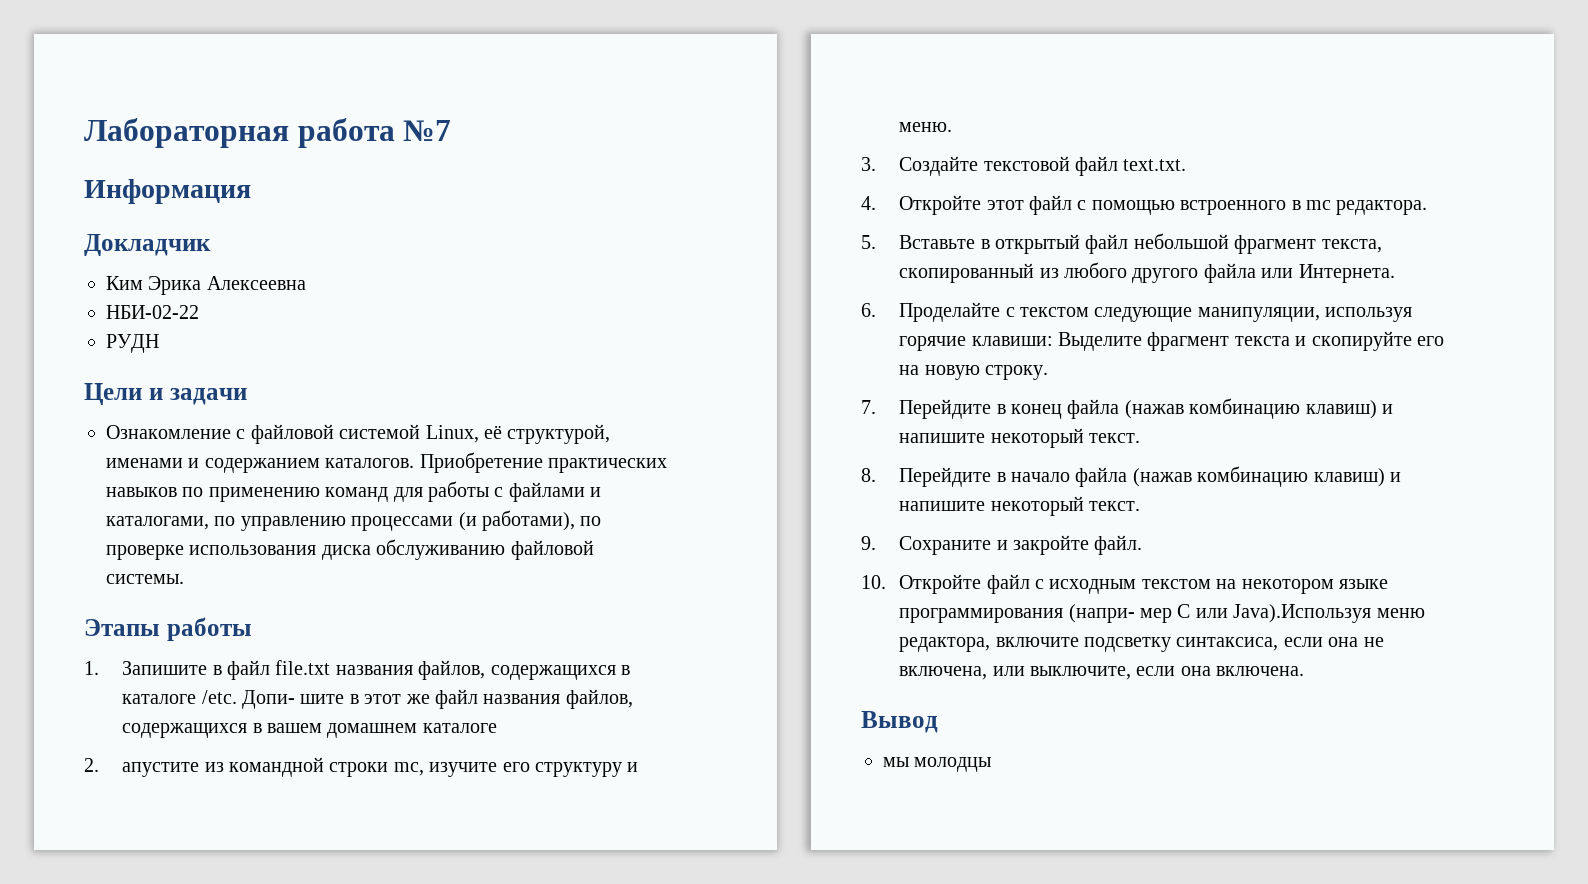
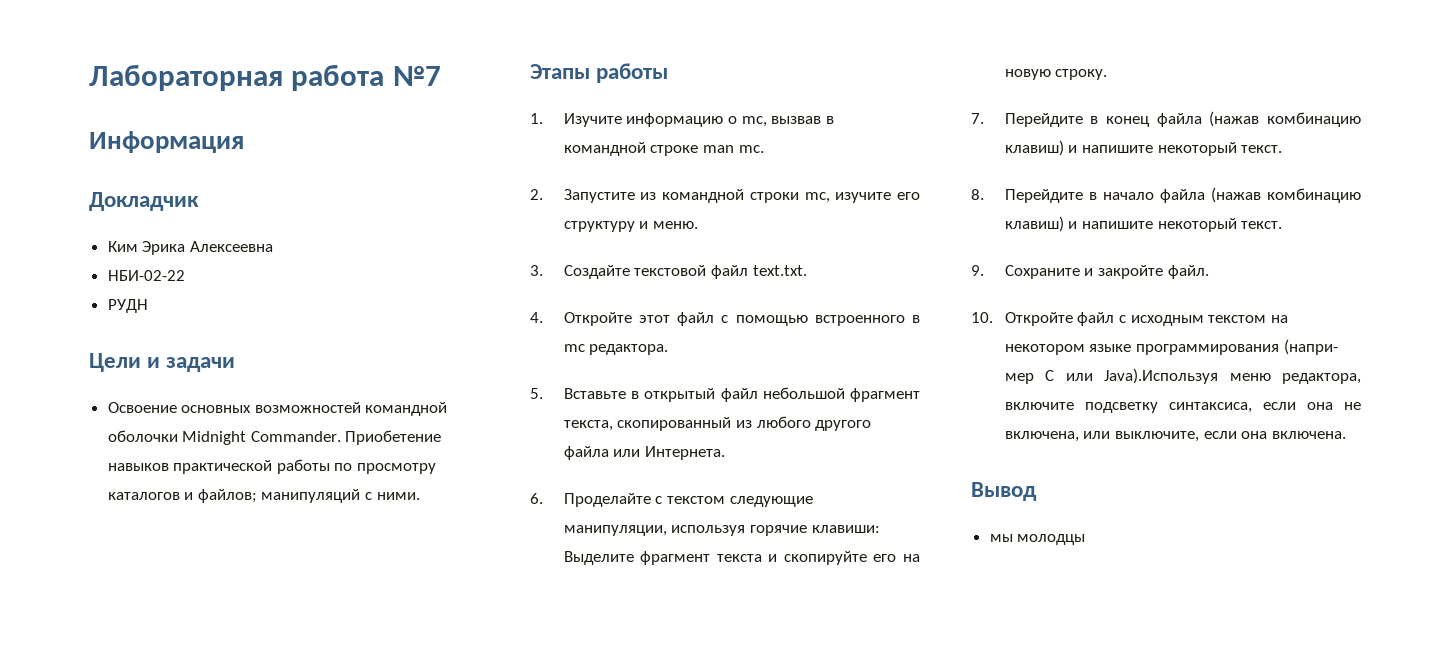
- Ознакомление с файловой системой Linux, её структурой, именами и содержанием каталогов. Приобретение практических навыков по применению команд для работы с файлами и каталогами, по управлению процессами (и работами), по проверке использования диска обслуживанию файловой системы.
+ Освоение основных возможностей командной оболочки Midnight Commander. Приобетение навыков практической работы по просмотру каталогов и файлов; манипуляций с ними.
  Этапы работы
- 1. Запишите в файл file.txt названия файлов, содержащихся в каталоге /etc. Допи- шите в этот же файл названия файлов, содержащихся в вашем домашнем каталоге
+ 1. Изучите информацию о mc, вызвав в командной строке man mc.
- 2. апустите из командной строки mc, изучите его структуру и меню.
+ 2. Запустите из командной строки mc, изучите его структуру и меню.

